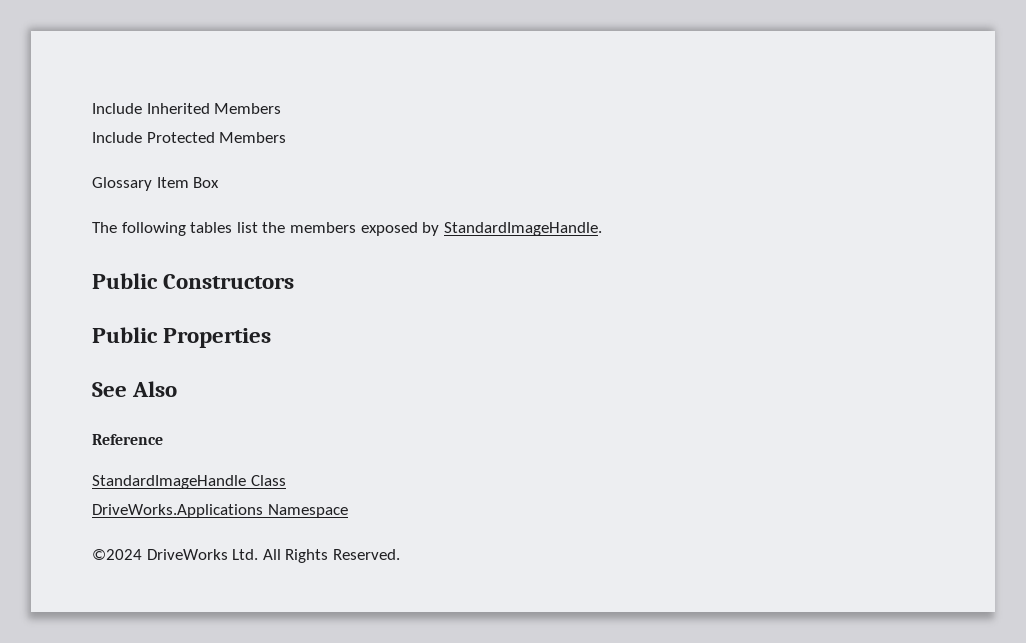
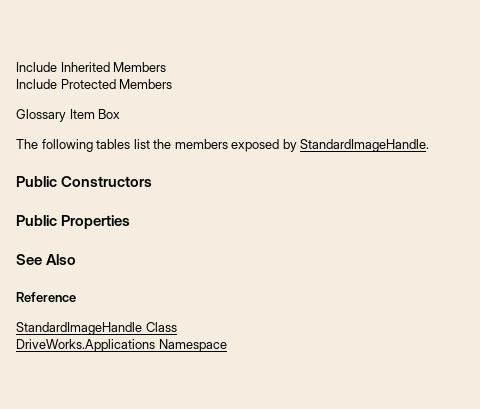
- ©2024 DriveWorks Ltd. All Rights Reserved.

